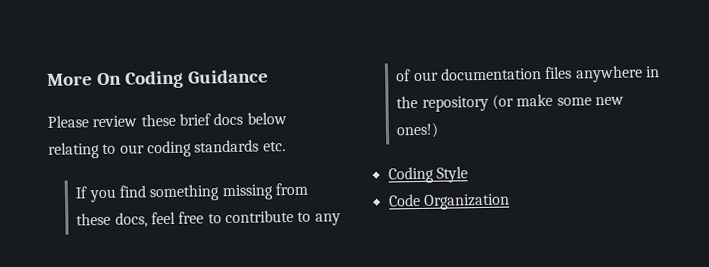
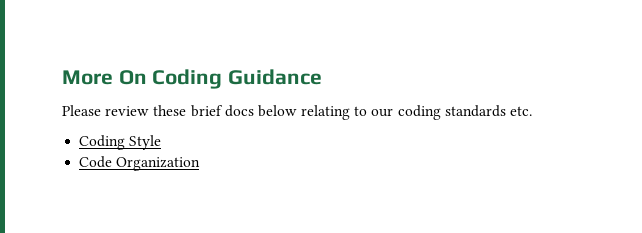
- If you find something missing from these docs, feel free to contribute to any of our documentation files anywhere in the repository (or make some new ones!)

